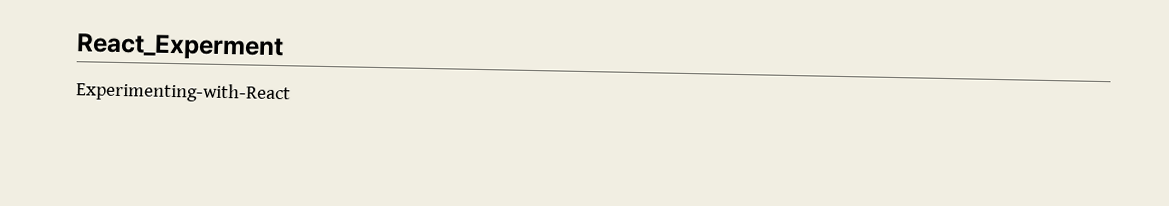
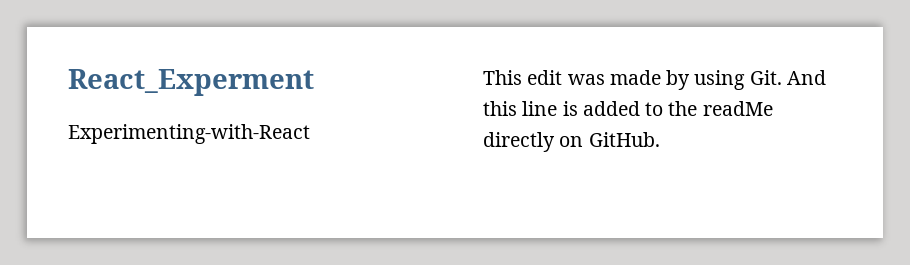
+ This edit was made by using Git. And this line is added to the readMe directly on GitHub.

